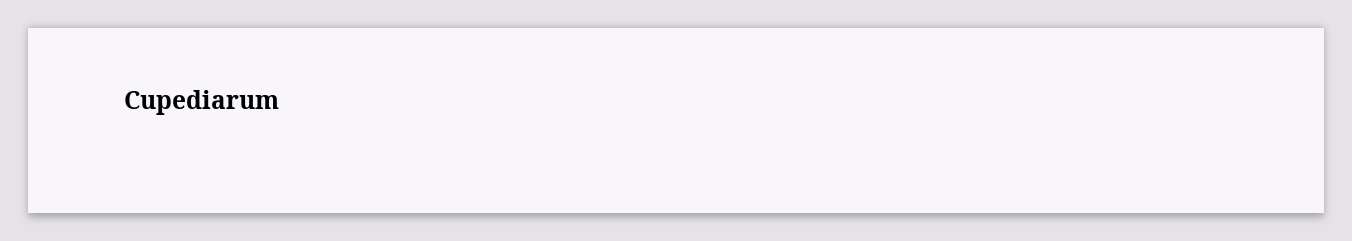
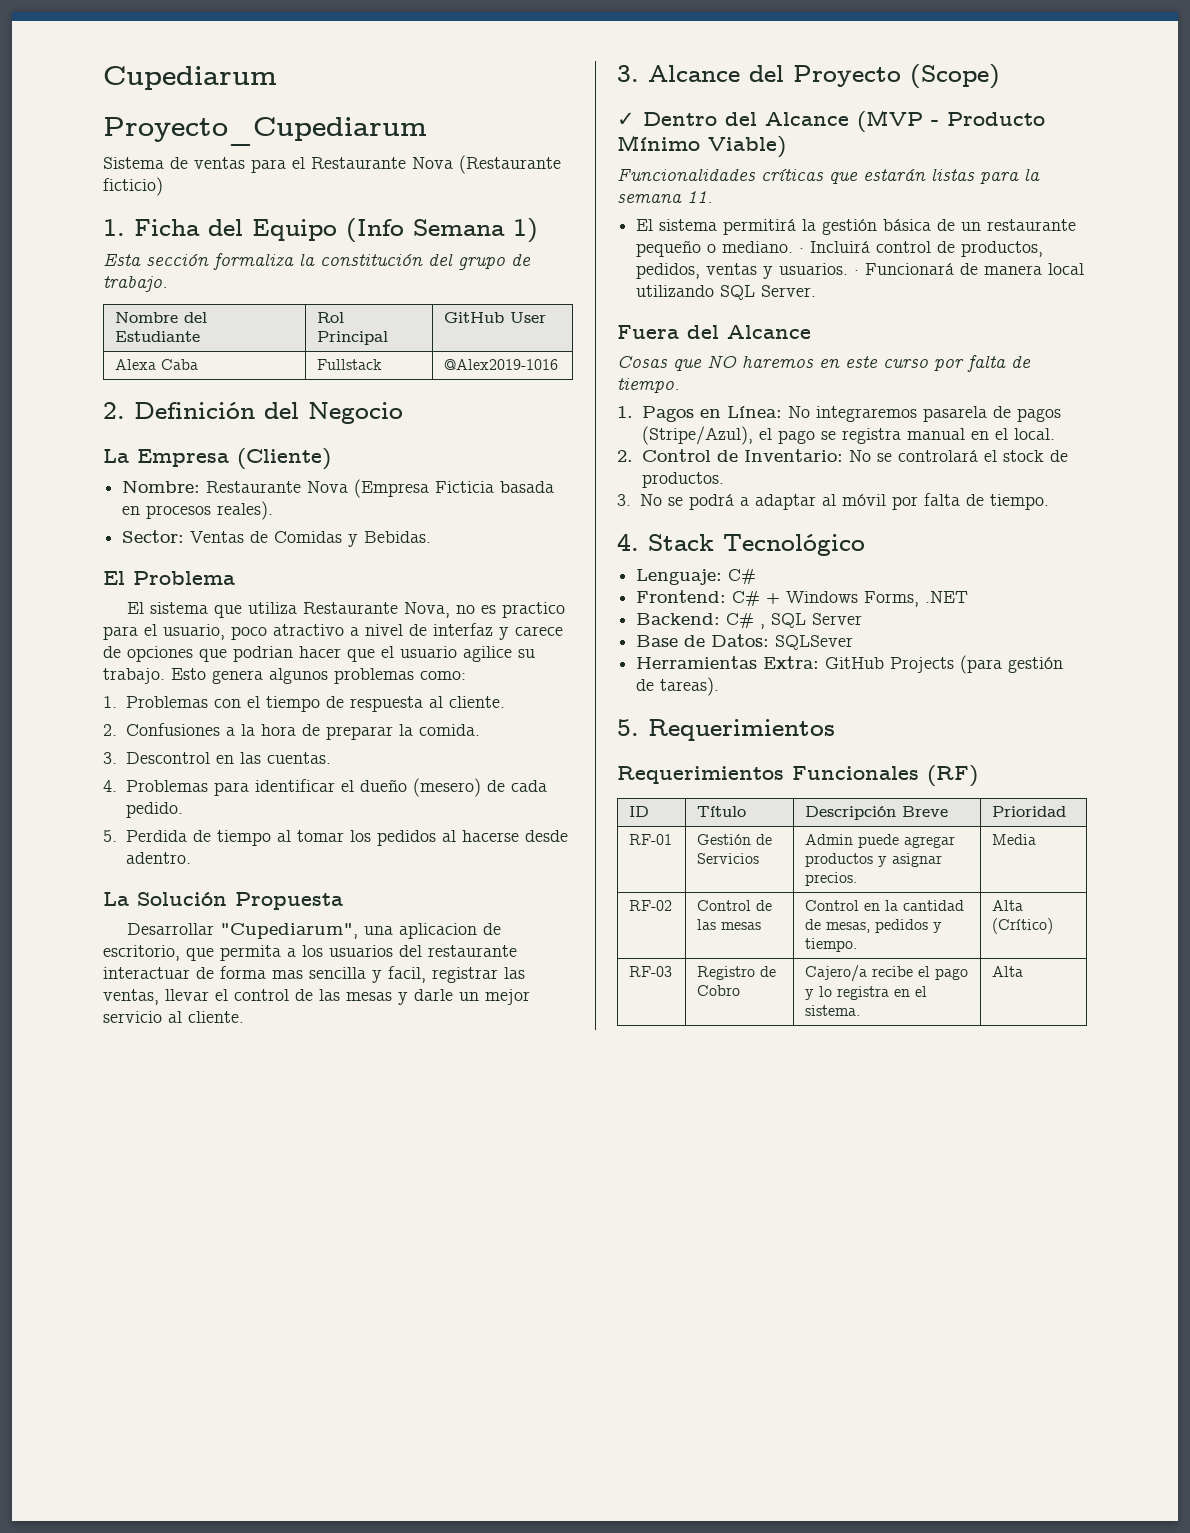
+ Proyecto_Cupediarum
+ Sistema de ventas para el Restaurante Nova (Restaurante ficticio)
+ 1. Ficha del Equipo (Info Semana 1)
+ Esta sección formaliza la constitución del grupo de trabajo.
+ Nombre del Estudiante | Rol Principal | GitHub User
+ Alexa Caba | Fullstack | @Alex2019-1016
+ 2. Definición del Negocio
+ La Empresa (Cliente)
+ Nombre: Restaurante Nova (Empresa Ficticia basada en procesos reales).
+ Sector: Ventas de Comidas y Bebidas.
+ El Problema
+ El sistema que utiliza Restaurante Nova, no es practico para el usuario, poco atractivo a nivel de interfaz y carece de opciones que podrian hacer que el usuario agilice su trabajo. Esto genera algunos problemas como:
+ 1. Problemas con el tiempo de respuesta al cliente.
+ 2. Confusiones a la hora de preparar la comida.
+ 3. Descontrol en las cuentas.
+ 4. Problemas para identificar el dueño (mesero) de cada pedido.
+ 5. Perdida de tiempo al tomar los pedidos al hacerse desde adentro.
+ La Solución Propuesta
+ Desarrollar "Cupediarum", una aplicacion de escritorio, que permita a los usuarios del restaurante interactuar de forma mas sencilla y facil, registrar las ventas, llevar el control de las mesas y darle un mejor servicio al cliente.
+ 3. Alcance del Proyecto (Scope)
+ ✓ Dentro del Alcance (MVP - Producto Mínimo Viable)
+ Funcionalidades críticas que estarán listas para la semana 11.
+ El sistema permitirá la gestión básica de un restaurante pequeño o mediano. · Incluirá control de productos, pedidos, ventas y usuarios. · Funcionará de manera local utilizando SQL Server.
+ Fuera del Alcance
+ Cosas que NO haremos en este curso por falta de tiempo.
+ 1. Pagos en Línea: No integraremos pasarela de pagos (Stripe/Azul), el pago se registra manual en el local.
+ 2. Control de Inventario: No se controlará el stock de productos.
+ 3. No se podrá a adaptar al móvil por falta de tiempo.
+ 4. Stack Tecnológico
+ Lenguaje: C#
+ Frontend: C# + Windows Forms, .NET
+ Backend: C# , SQL Server
+ Base de Datos: SQLSever
+ Herramientas Extra: GitHub Projects (para gestión de tareas).
+ 5. Requerimientos
+ Requerimientos Funcionales (RF)
+ ID | Título | Descripción Breve | Prioridad
+ RF-01 | Gestión de Servicios | Admin puede agregar productos y asignar precios. | Media
+ RF-02 | Control de las mesas | Control en la cantidad de mesas, pedidos y tiempo. | Alta (Crítico)
+ RF-03 | Registro de Cobro | Cajero/a recibe el pago y lo registra en el sistema. | Alta

